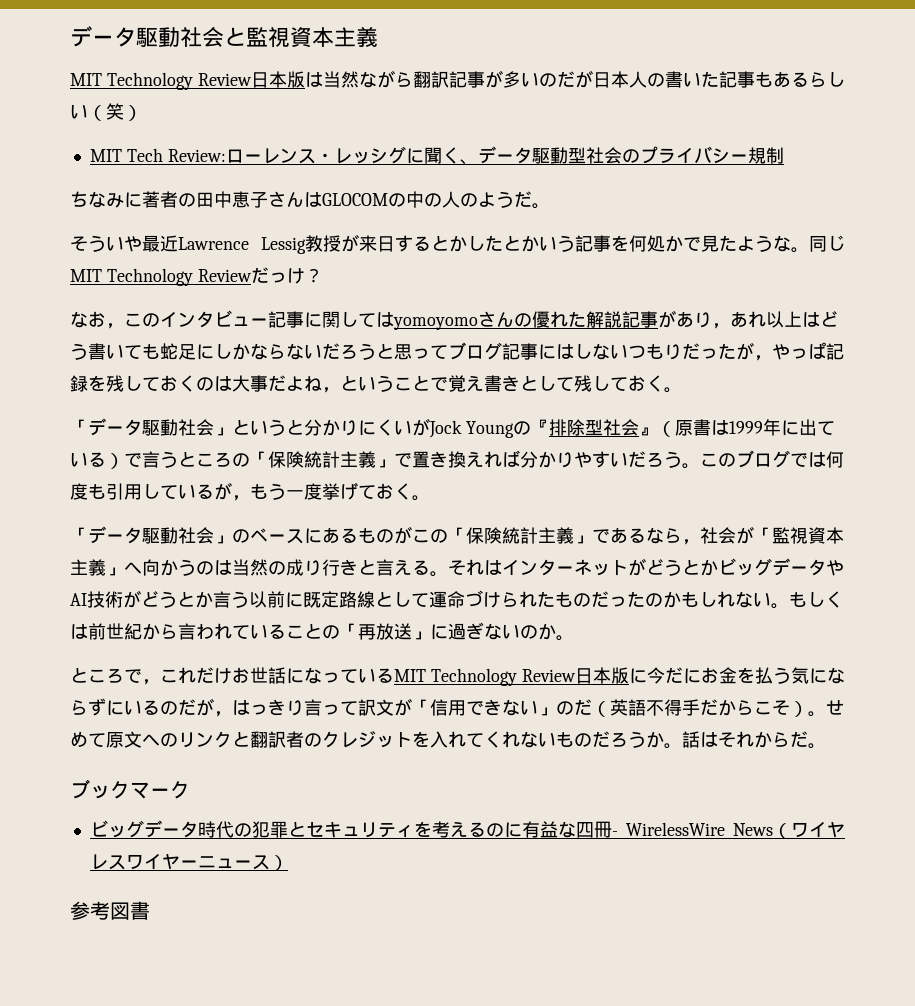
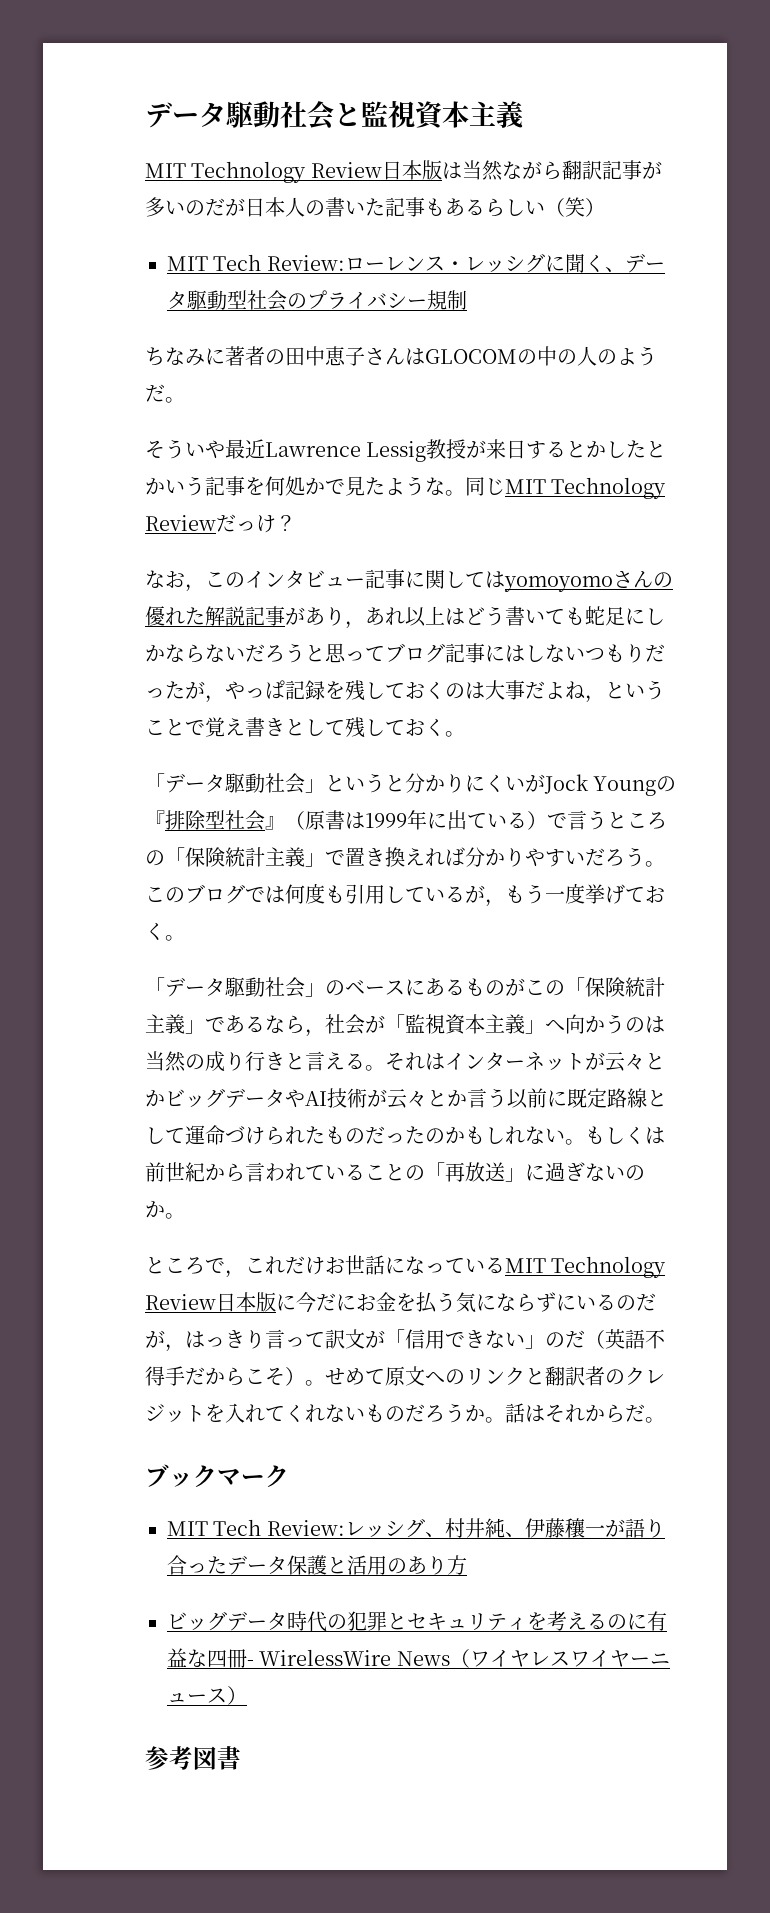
- それはインターネットがどうとかビッグデータやAI技術がどうとか言う以前に既定路線として運命づけられたものだったのかもしれない。
+ それはインターネットが云々とかビッグデータやAI技術が云々とか言う以前に既定路線として運命づけられたものだったのかもしれない。
+ MIT Tech Review:レッシグ、村井純、伊藤穰一が語り合ったデータ保護と活用のあり方

